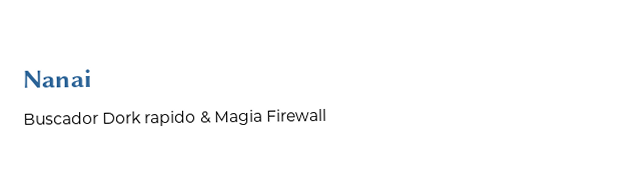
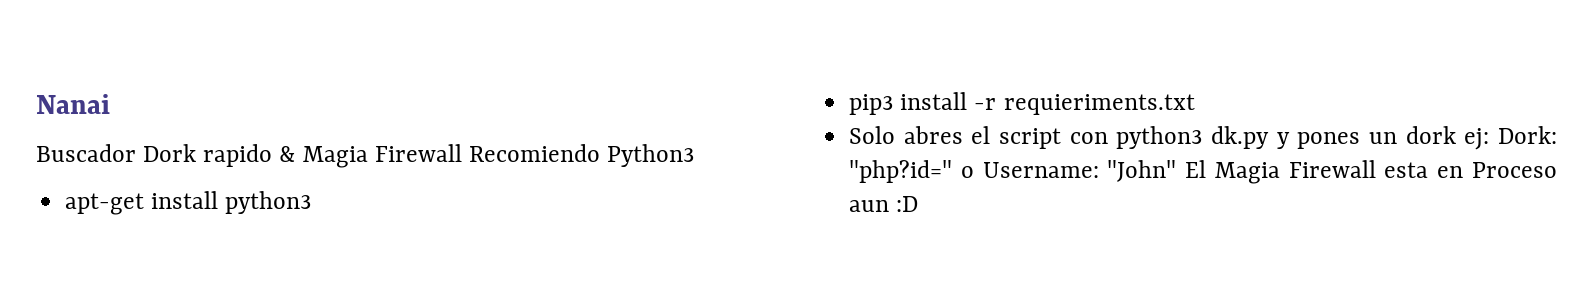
- Buscador Dork rapido & Magia Firewall
+ Buscador Dork rapido & Magia Firewall Recomiendo Python3
+ apt-get install python3
+ pip3 install -r requieriments.txt
+ Solo abres el script con python3 dk.py y pones un dork ej: Dork: "php?id=" o Username: "John" El Magia Firewall esta en Proceso aun :D

